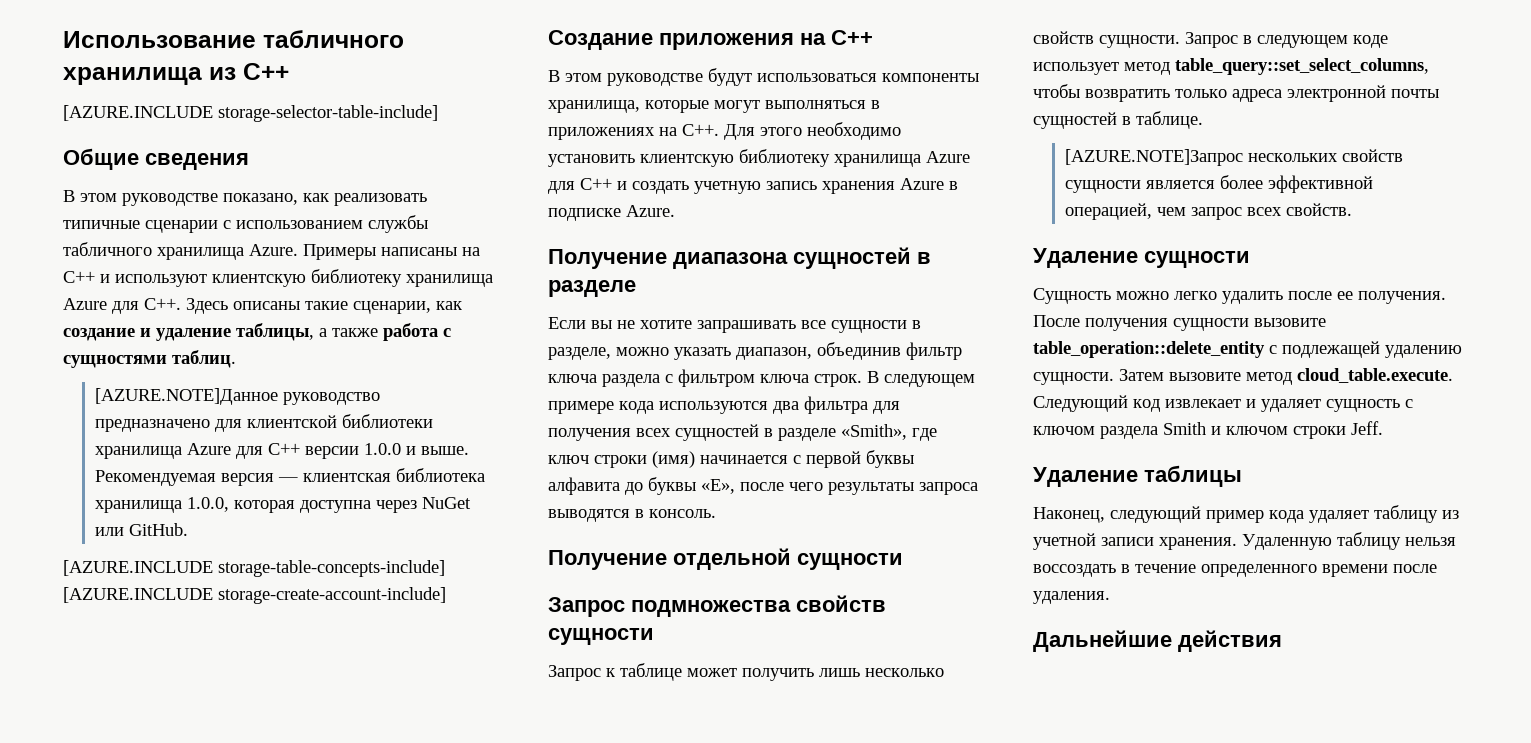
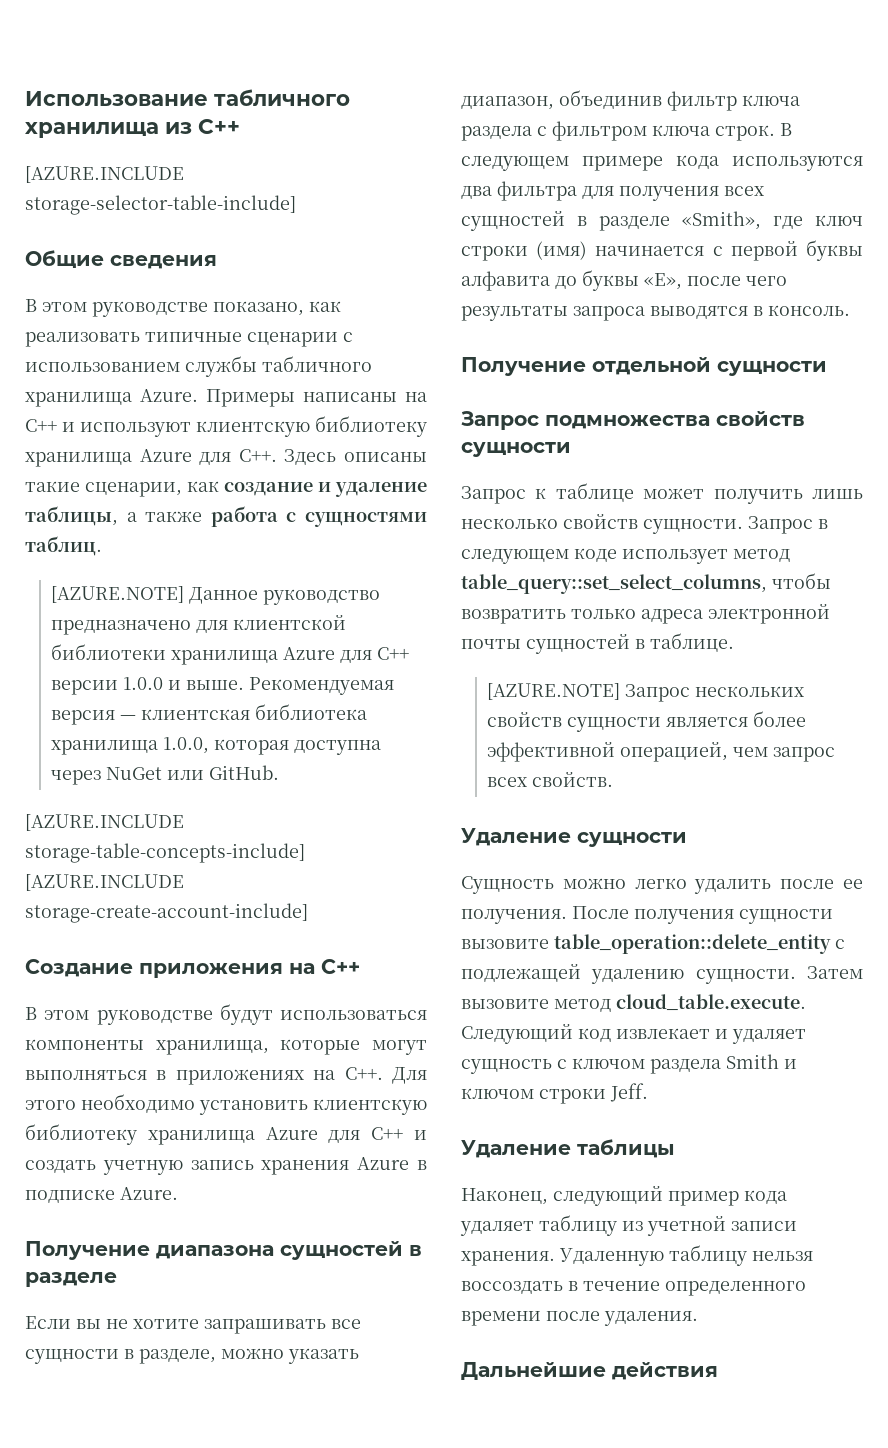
- [AZURE.NOTE]Данное руководство предназначено для клиентской библиотеки хранилища Azure для С++ версии 1.0.0 и выше.
+ [AZURE.NOTE] Данное руководство предназначено для клиентской библиотеки хранилища Azure для С++ версии 1.0.0 и выше.
- [AZURE.NOTE]Запрос нескольких свойств сущности является более эффективной операцией, чем запрос всех свойств.
+ [AZURE.NOTE] Запрос нескольких свойств сущности является более эффективной операцией, чем запрос всех свойств.

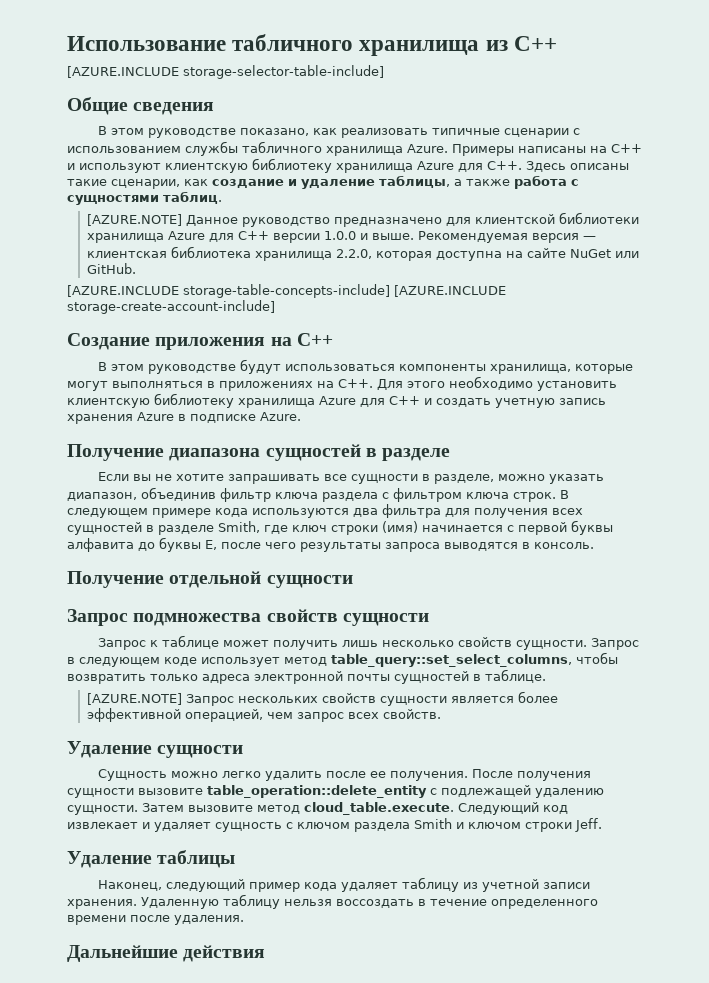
- Рекомендуемая версия — клиентская библиотека хранилища 1.0.0, которая доступна через NuGet или GitHub.
+ Рекомендуемая версия — клиентская библиотека хранилища 2.2.0, которая доступна на сайте NuGet или GitHub.
- В следующем примере кода используются два фильтра для получения всех сущностей в разделе «Smith», где ключ строки (имя) начинается с первой буквы алфавита до буквы «E», после чего результаты запроса выводятся в консоль.
+ В следующем примере кода используются два фильтра для получения всех сущностей в разделе Smith, где ключ строки (имя) начинается с первой буквы алфавита до буквы E, после чего результаты запроса выводятся в консоль.

